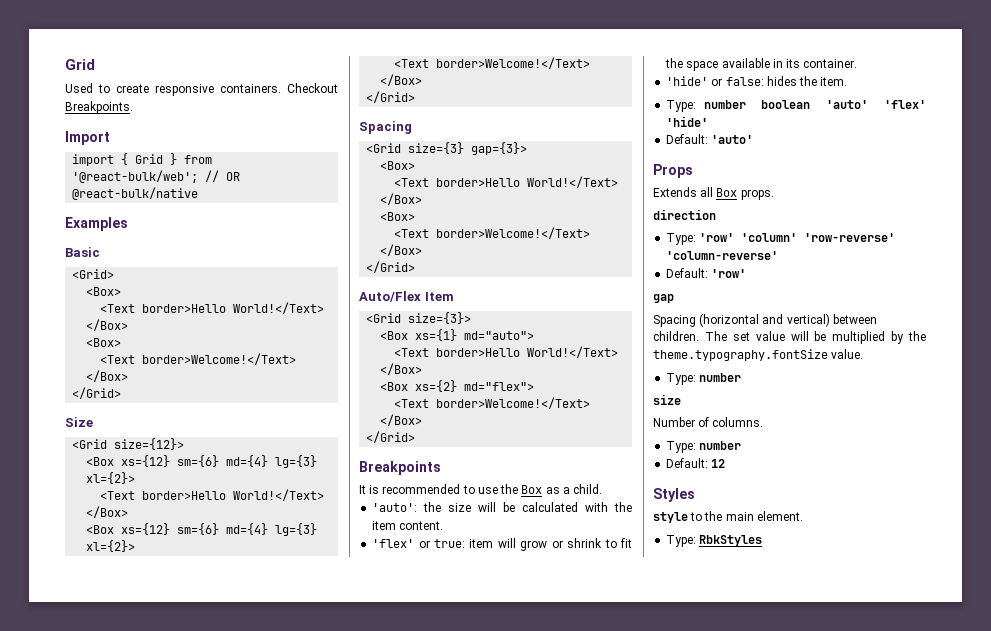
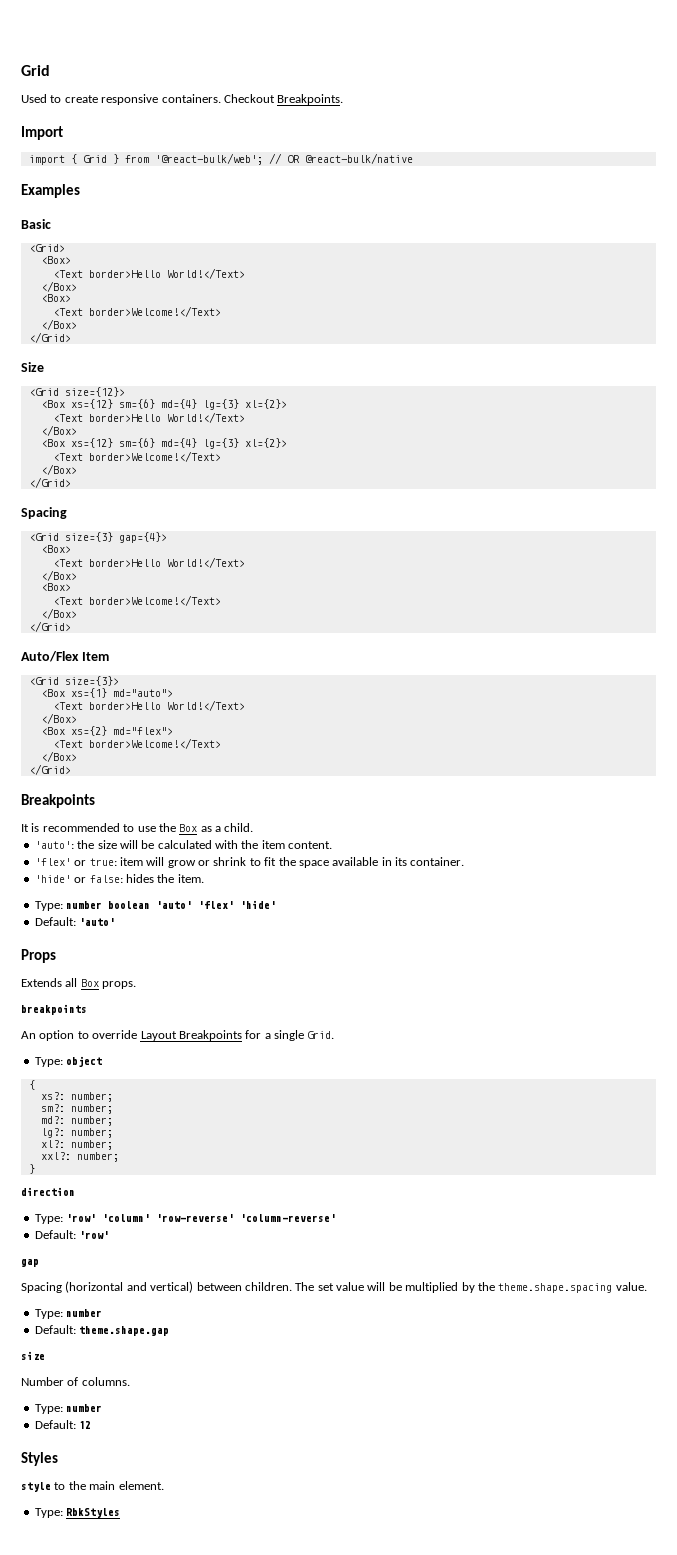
- <Grid size={3} gap={3}>
+ <Grid size={3} gap={4}>
+ breakpoints
+ An option to override Layout Breakpoints for a single Grid.
+ Type: object
+ {
+ xs?: number;
+ sm?: number;
+ md?: number;
+ lg?: number;
+ xl?: number;
+ xxl?: number;
+ }
- The set value will be multiplied by the theme.typography.fontSize value.
+ The set value will be multiplied by the theme.shape.spacing value.
+ Default: theme.shape.gap

